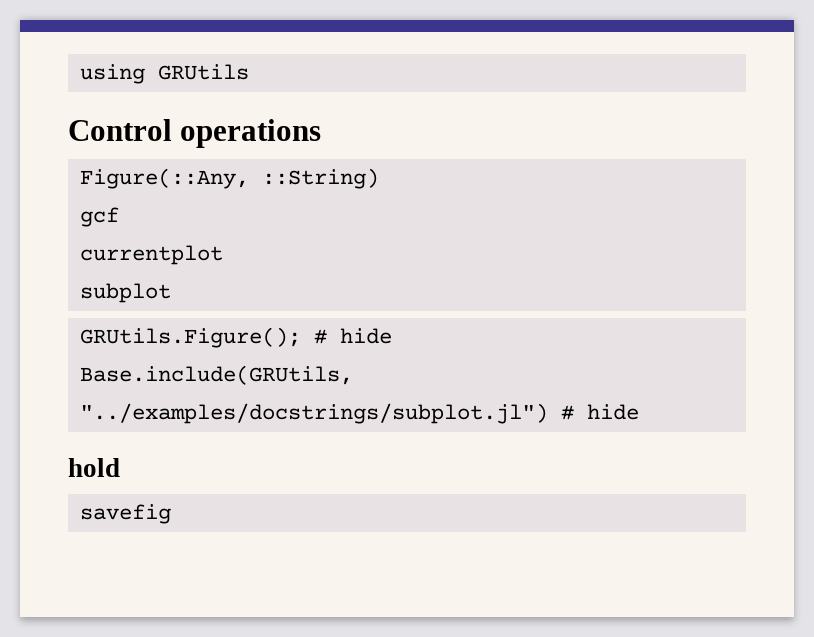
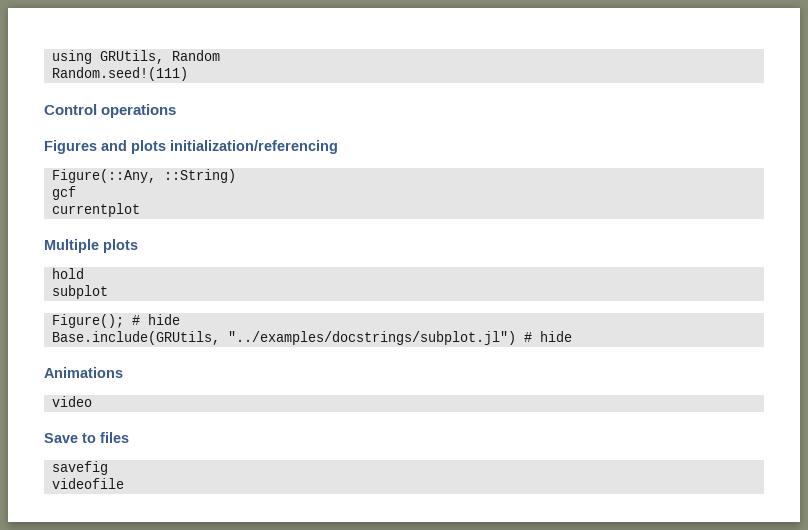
- using GRUtils
+ using GRUtils, Random
+ Random.seed!(111)
+ Figures and plots initialization/referencing
+ Multiple plots
+ hold
- GRUtils.Figure(); # hide
+ Figure(); # hide
- hold
+ Animations
+ video
+ Save to files
+ videofile

